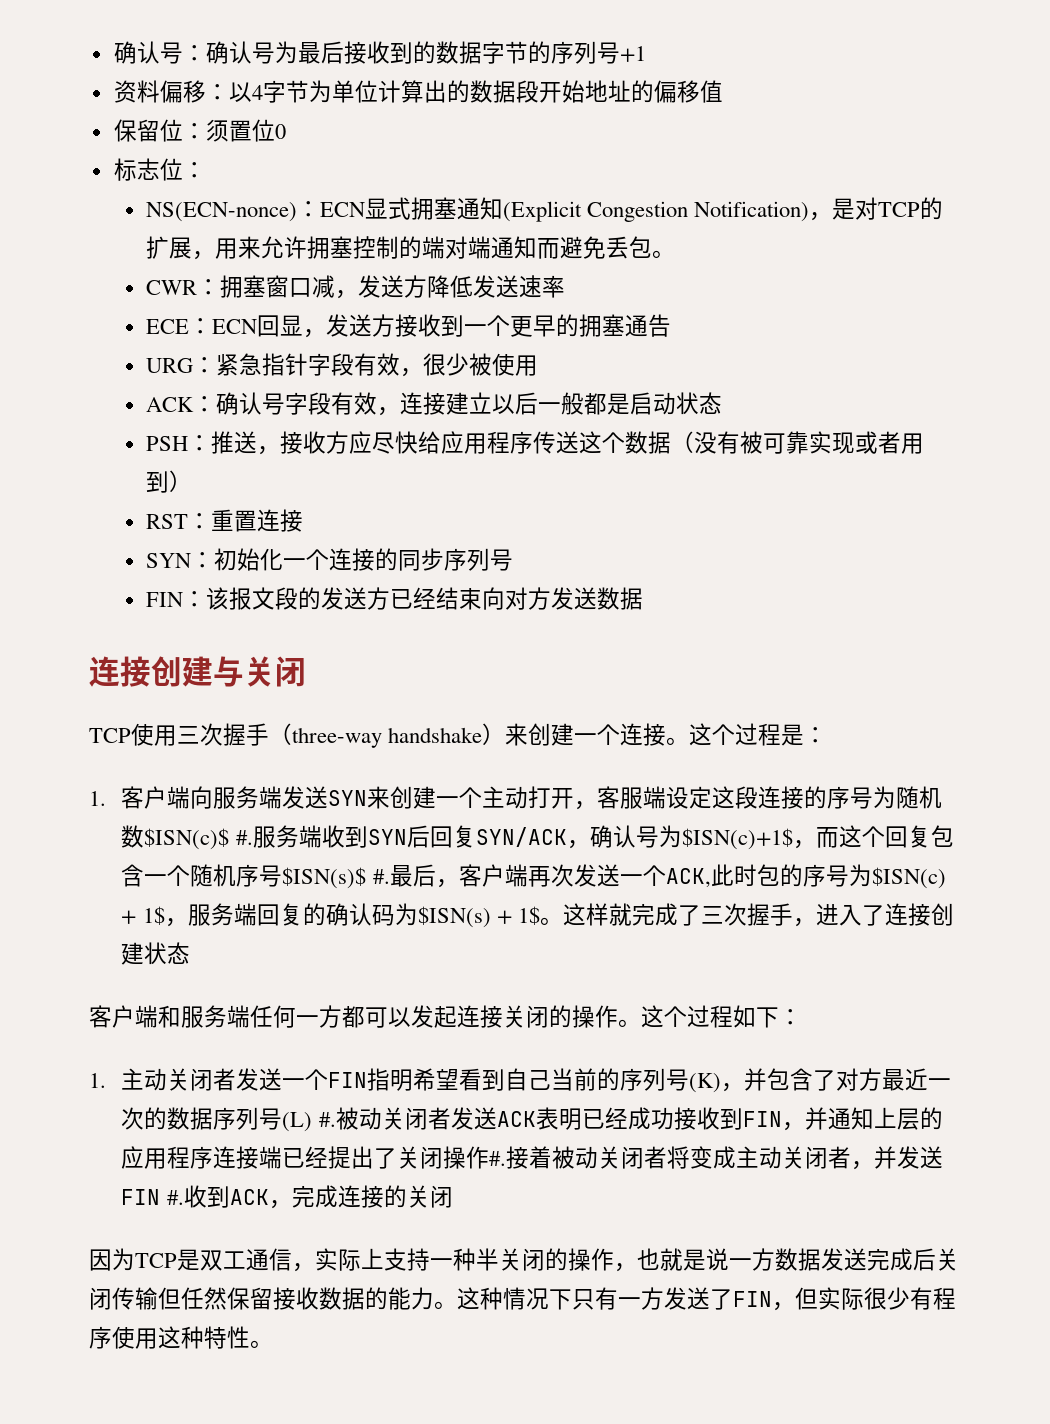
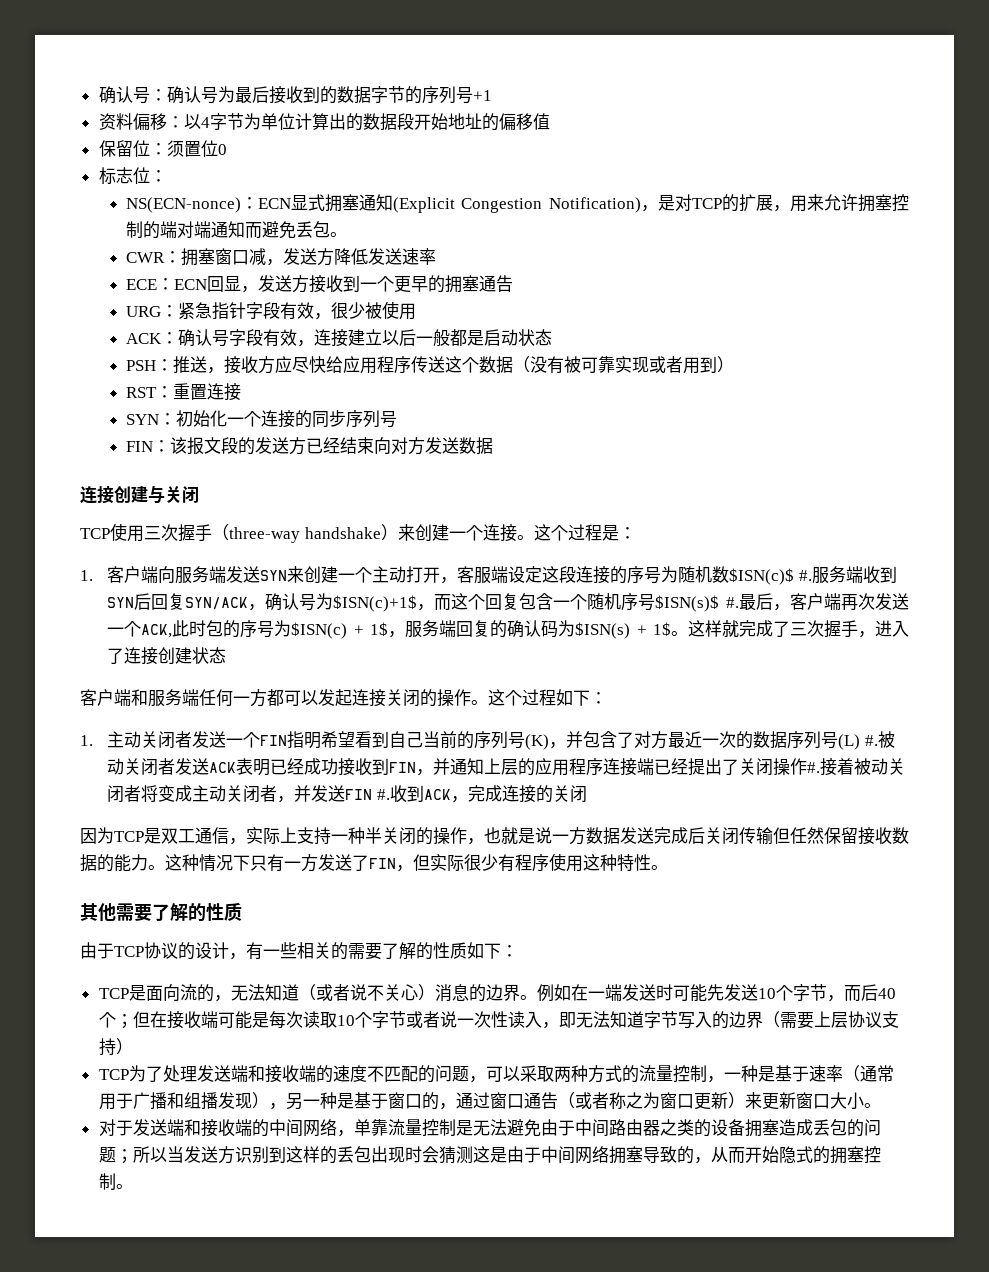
+ 其他需要了解的性质
+ 由于TCP协议的设计，有一些相关的需要了解的性质如下：
+ TCP是面向流的，无法知道（或者说不关心）消息的边界。例如在一端发送时可能先发送10个字节，而后40个；但在接收端可能是每次读取10个字节或者说一次性读入，即无法知道字节写入的边界（需要上层协议支持）
+ TCP为了处理发送端和接收端的速度不匹配的问题，可以采取两种方式的流量控制，一种是基于速率（通常用于广播和组播发现），另一种是基于窗口的，通过窗口通告（或者称之为窗口更新）来更新窗口大小。
+ 对于发送端和接收端的中间网络，单靠流量控制是无法避免由于中间路由器之类的设备拥塞造成丢包的问题；所以当发送方识别到这样的丢包出现时会猜测这是由于中间网络拥塞导致的，从而开始隐式的拥塞控制。

